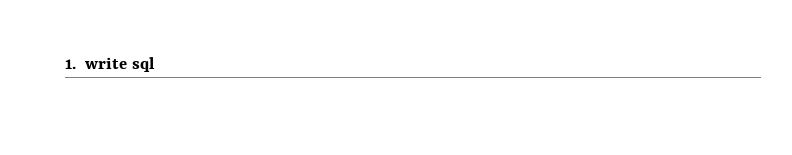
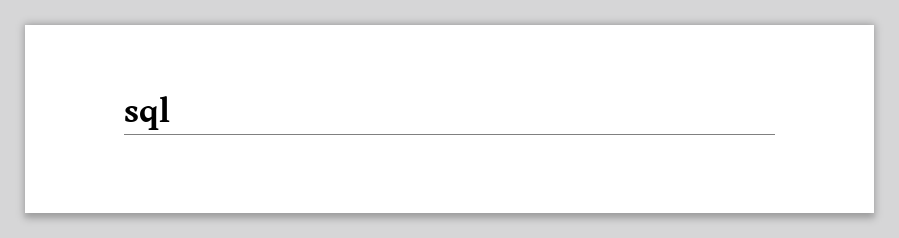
- 1. write sql
+ sql

